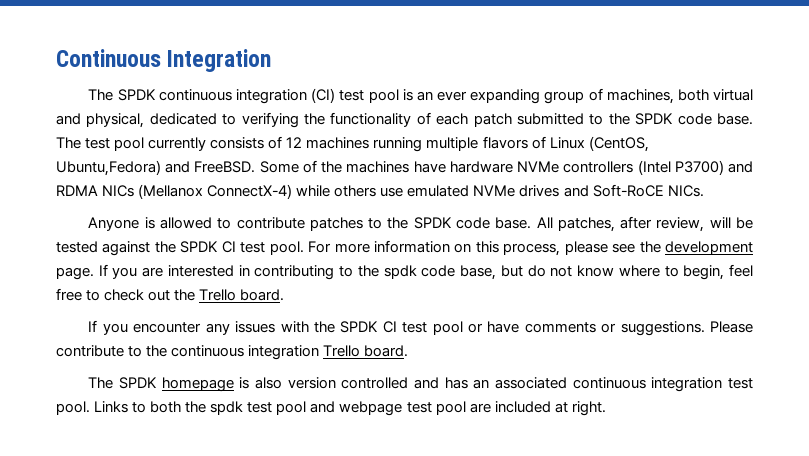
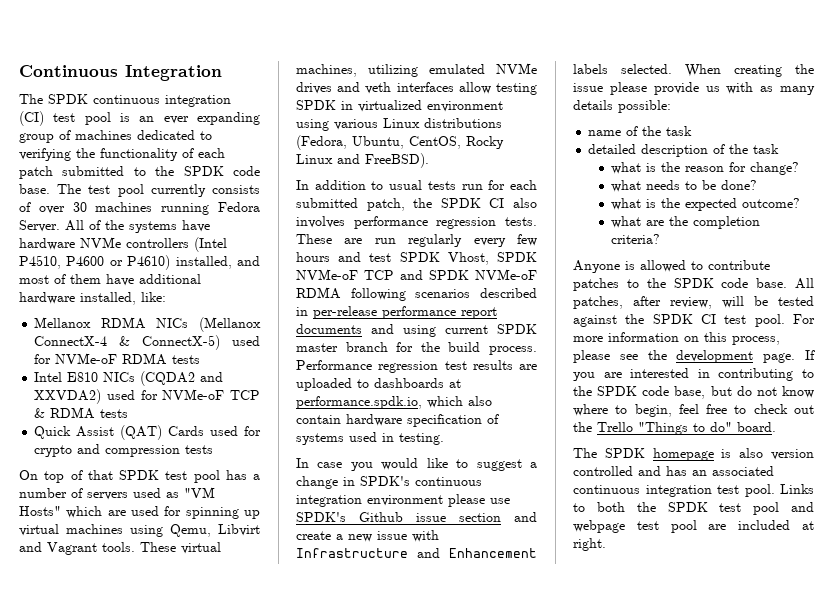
- The SPDK continuous integration (CI) test pool is an ever expanding group of machines, both virtual and physical, dedicated to verifying the functionality of each patch submitted to the SPDK code base.
+ The SPDK continuous integration (CI) test pool is an ever expanding group of machines dedicated to verifying the functionality of each patch submitted to the SPDK code base.
- The test pool currently consists of 12 machines running multiple flavors of Linux (CentOS, Ubuntu,Fedora) and FreeBSD. Some of the machines have hardware NVMe controllers (Intel P3700) and RDMA NICs (Mellanox ConnectX-4) while others use emulated NVMe drives and Soft-RoCE NICs.
+ The test pool currently consists of over 30 machines running Fedora Server. All of the systems have hardware NVMe controllers (Intel P4510, P4600 or P4610) installed, and most of them have additional hardware installed, like:
+ Mellanox RDMA NICs (Mellanox ConnectX-4 & ConnectX-5) used for NVMe-oF RDMA tests
+ Intel E810 NICs (CQDA2 and XXVDA2) used for NVMe-oF TCP & RDMA tests
+ Quick Assist (QAT) Cards used for crypto and compression tests
+ On top of that SPDK test pool has a number of servers used as "VM Hosts" which are used for spinning up virtual machines using Qemu, Libvirt and Vagrant tools. These virtual machines, utilizing emulated NVMe drives and veth interfaces allow testing SPDK in virtualized environment using various Linux distributions (Fedora, Ubuntu, CentOS, Rocky Linux and FreeBSD).
+ In addition to usual tests run for each submitted patch, the SPDK CI also involves performance regression tests. These are run regularly every few hours and test SPDK Vhost, SPDK NVMe-oF TCP and SPDK NVMe-oF RDMA following scenarios described in per-release performance report documents and using current SPDK master branch for the build process. Performance regression test results are uploaded to dashboards at performance.spdk.io, which also contain hardware specification of systems used in testing.
+ In case you would like to suggest a change in SPDK's continuous integration environment please use SPDK's Github issue section and create a new issue with Infrastructure and Enhancement labels selected. When creating the issue please provide us with as many details possible:
+ name of the task
+ detailed description of the task
+ what is the reason for change?
+ what needs to be done?
+ what is the expected outcome?
+ what are the completion criteria?
- If you are interested in contributing to the spdk code base, but do not know where to begin, feel free to check out the Trello board.
- If you encounter any issues with the SPDK CI test pool or have comments or suggestions. Please contribute to the continuous integration Trello board.
+ If you are interested in contributing to the SPDK code base, but do not know where to begin, feel free to check out the Trello "Things to do" board.
- Links to both the spdk test pool and webpage test pool are included at right.
+ Links to both the SPDK test pool and webpage test pool are included at right.

